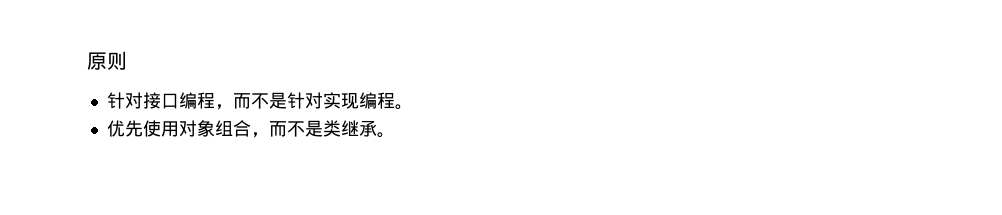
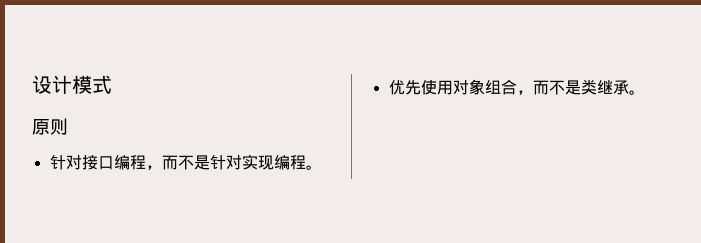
+ 设计模式

